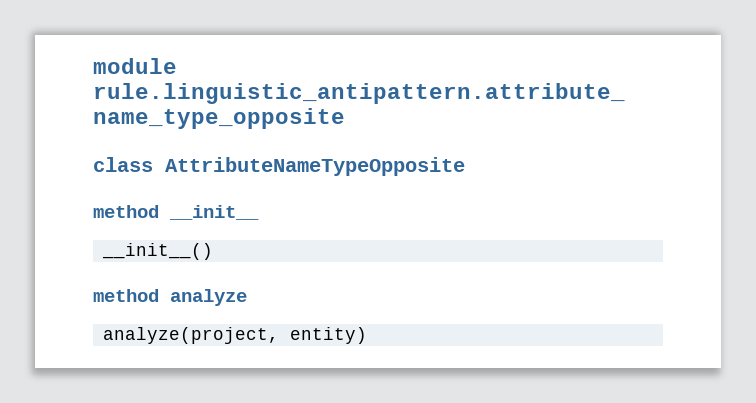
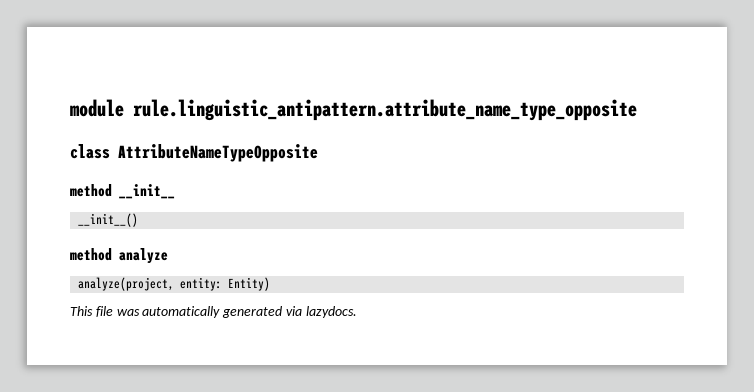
- analyze(project, entity)
+ analyze(project, entity: Entity)
+ This file was automatically generated via lazydocs.

